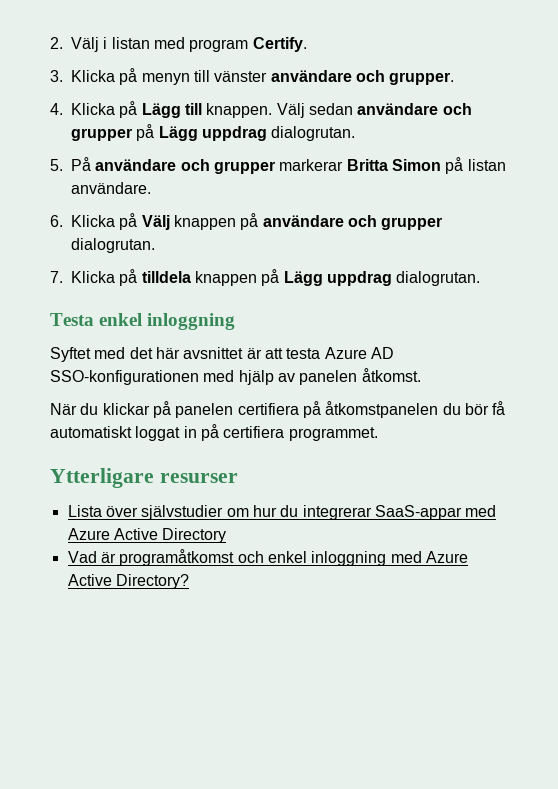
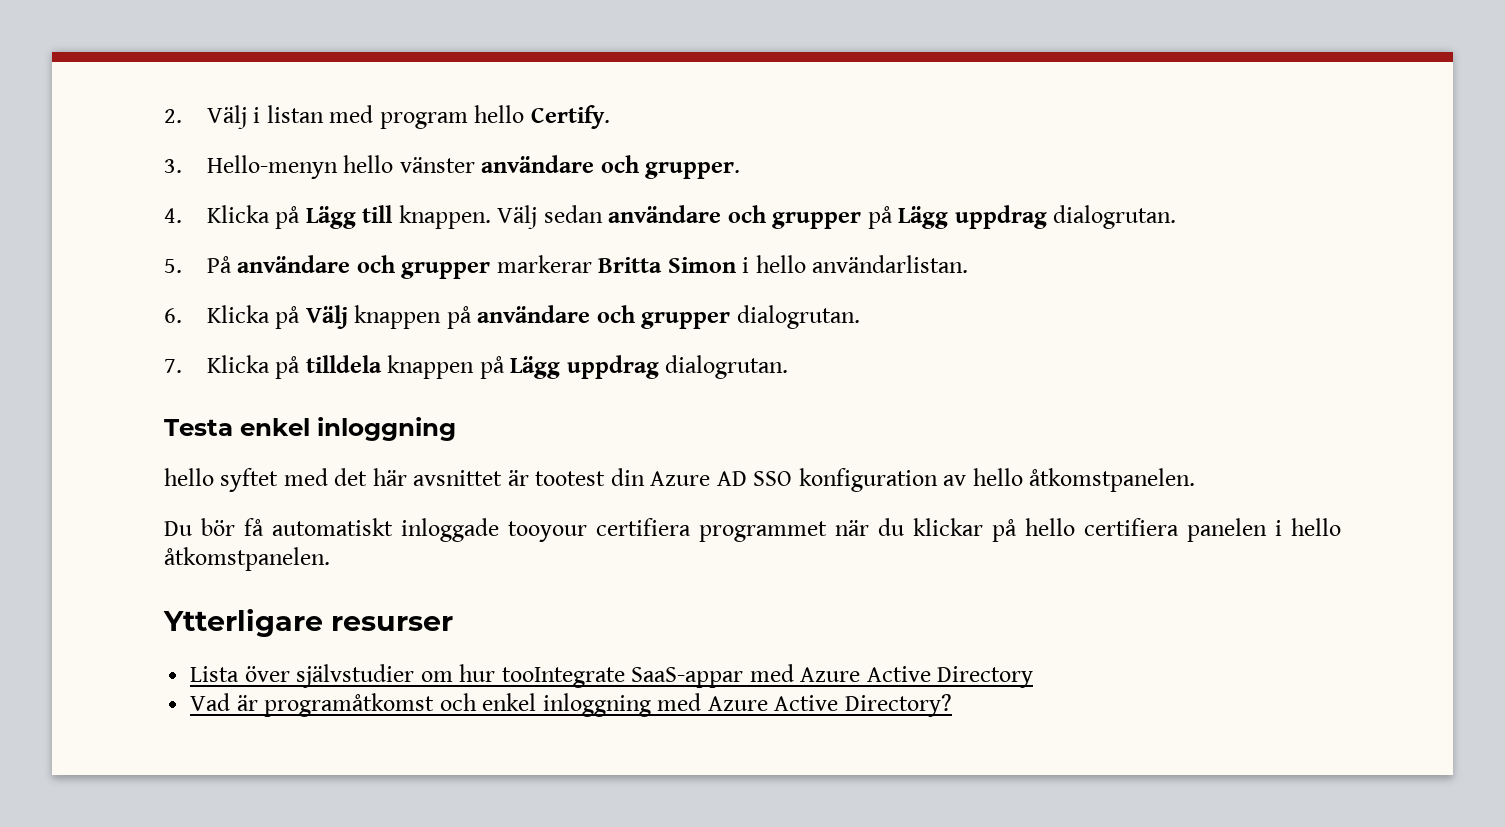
- 2. Välj i listan med program Certify.
+ 2. Välj i listan med program hello Certify.
- 3. Klicka på menyn till vänster användare och grupper.
+ 3. Hello-menyn hello vänster användare och grupper.
- 5. På användare och grupper markerar Britta Simon på listan användare.
+ 5. På användare och grupper markerar Britta Simon i hello användarlistan.
- Syftet med det här avsnittet är att testa Azure AD SSO-konfigurationen med hjälp av panelen åtkomst.
- När du klickar på panelen certifiera på åtkomstpanelen du bör få automatiskt loggat in på certifiera programmet.
+ hello syftet med det här avsnittet är tootest din Azure AD SSO konfiguration av hello åtkomstpanelen.
+ Du bör få automatiskt inloggade tooyour certifiera programmet när du klickar på hello certifiera panelen i hello åtkomstpanelen.
- Lista över självstudier om hur du integrerar SaaS-appar med Azure Active Directory
+ Lista över självstudier om hur tooIntegrate SaaS-appar med Azure Active Directory

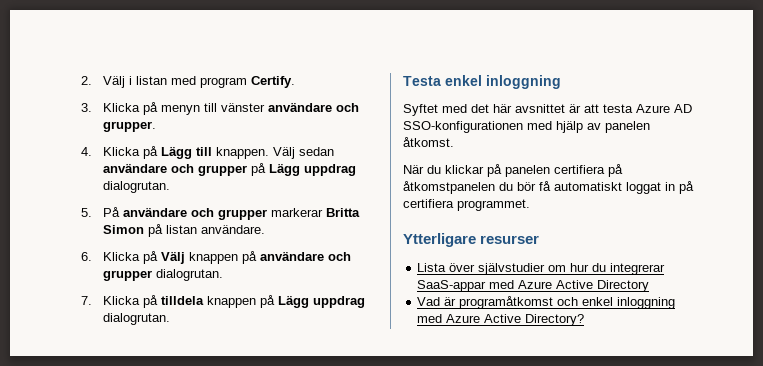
- 2. Välj i listan med program hello Certify.
+ 2. Välj i listan med program Certify.
- 3. Hello-menyn hello vänster användare och grupper.
+ 3. Klicka på menyn till vänster användare och grupper.
- 5. På användare och grupper markerar Britta Simon i hello användarlistan.
+ 5. På användare och grupper markerar Britta Simon på listan användare.
- hello syftet med det här avsnittet är tootest din Azure AD SSO konfiguration av hello åtkomstpanelen.
- Du bör få automatiskt inloggade tooyour certifiera programmet när du klickar på hello certifiera panelen i hello åtkomstpanelen.
+ Syftet med det här avsnittet är att testa Azure AD SSO-konfigurationen med hjälp av panelen åtkomst.
+ När du klickar på panelen certifiera på åtkomstpanelen du bör få automatiskt loggat in på certifiera programmet.
- Lista över självstudier om hur tooIntegrate SaaS-appar med Azure Active Directory
+ Lista över självstudier om hur du integrerar SaaS-appar med Azure Active Directory

